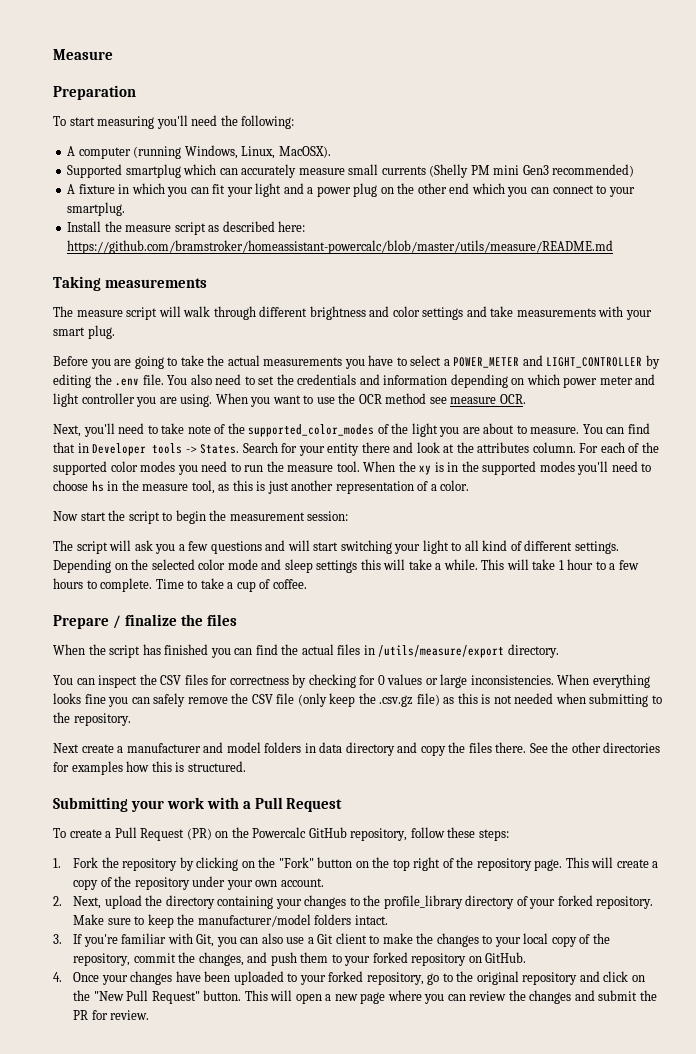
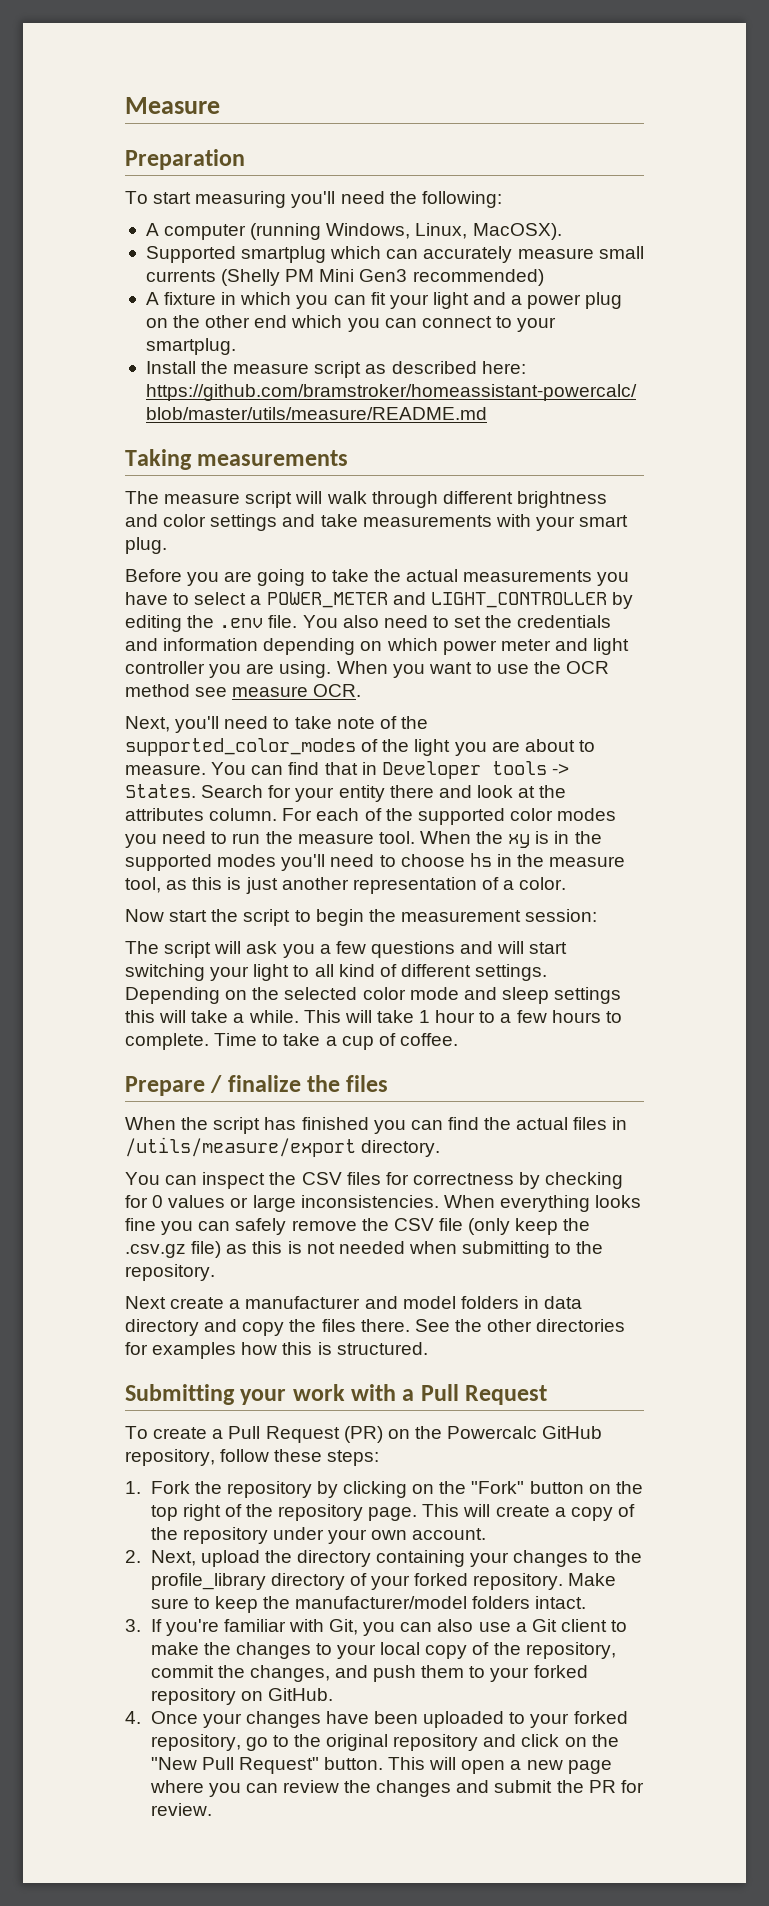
- Supported smartplug which can accurately measure small currents (Shelly PM mini Gen3 recommended)
+ Supported smartplug which can accurately measure small currents (Shelly PM Mini Gen3 recommended)

